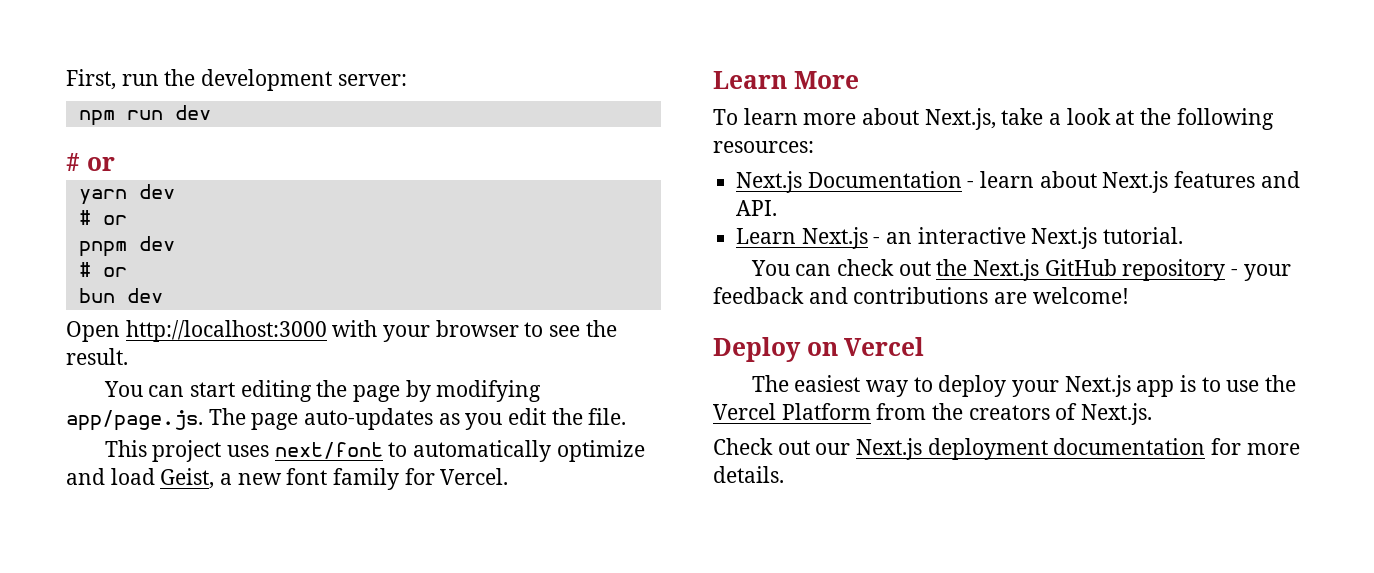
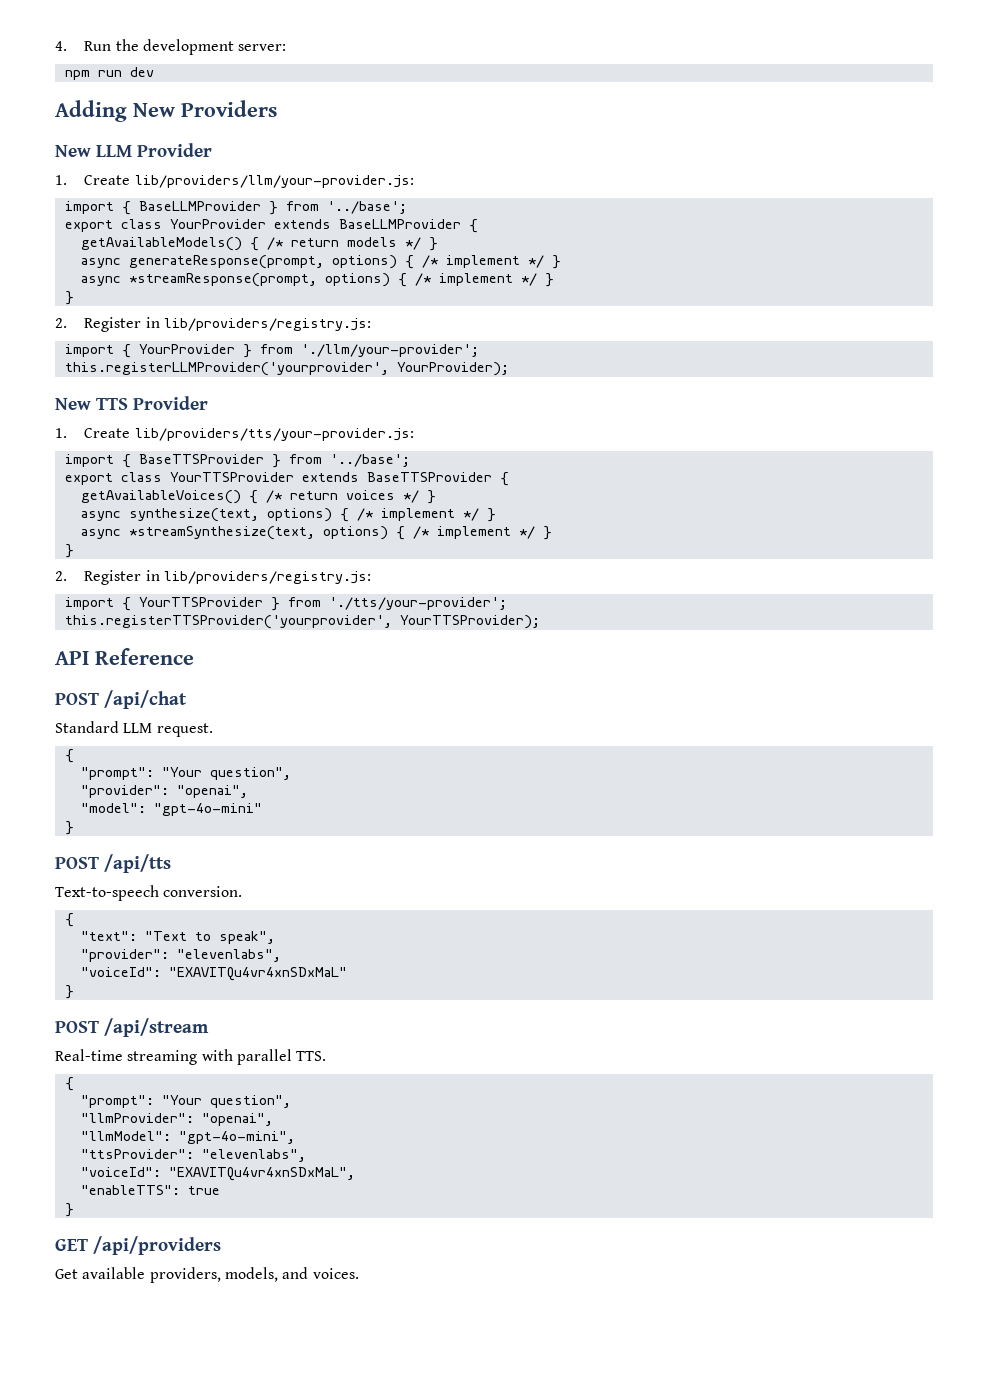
- First, run the development server:
+ 4. Run the development server:
  npm run dev
- # or
- yarn dev
- # or
- pnpm dev
- # or
- bun dev
- Open http://localhost:3000 with your browser to see the result.
- You can start editing the page by modifying app/page.js. The page auto-updates as you edit the file.
- This project uses next/font to automatically optimize and load Geist, a new font family for Vercel.
- Learn More
- To learn more about Next.js, take a look at the following resources:
- Next.js Documentation - learn about Next.js features and API.
- Learn Next.js - an interactive Next.js tutorial.
- You can check out the Next.js GitHub repository - your feedback and contributions are welcome!
- Deploy on Vercel
- The easiest way to deploy your Next.js app is to use the Vercel Platform from the creators of Next.js.
- Check out our Next.js deployment documentation for more details.
+ Adding New Providers
+ New LLM Provider
+ 1. Create lib/providers/llm/your-provider.js:
+ import { BaseLLMProvider } from '../base';
+ export class YourProvider extends BaseLLMProvider {
+ getAvailableModels() { /* return models */ }
+ async generateResponse(prompt, options) { /* implement */ }
+ async *streamResponse(prompt, options) { /* implement */ }
+ }
+ 2. Register in lib/providers/registry.js:
+ import { YourProvider } from './llm/your-provider';
+ this.registerLLMProvider('yourprovider', YourProvider);
+ New TTS Provider
+ 1. Create lib/providers/tts/your-provider.js:
+ import { BaseTTSProvider } from '../base';
+ export class YourTTSProvider extends BaseTTSProvider {
+ getAvailableVoices() { /* return voices */ }
+ async synthesize(text, options) { /* implement */ }
+ async *streamSynthesize(text, options) { /* implement */ }
+ }
+ 2. Register in lib/providers/registry.js:
+ import { YourTTSProvider } from './tts/your-provider';
+ this.registerTTSProvider('yourprovider', YourTTSProvider);
+ API Reference
+ POST /api/chat
+ Standard LLM request.
+ {
+ "prompt": "Your question",
+ "provider": "openai",
+ "model": "gpt-4o-mini"
+ }
+ POST /api/tts
+ Text-to-speech conversion.
+ {
+ "text": "Text to speak",
+ "provider": "elevenlabs",
+ "voiceId": "EXAVITQu4vr4xnSDxMaL"
+ }
+ POST /api/stream
+ Real-time streaming with parallel TTS.
+ {
+ "prompt": "Your question",
+ "llmProvider": "openai",
+ "llmModel": "gpt-4o-mini",
+ "ttsProvider": "elevenlabs",
+ "voiceId": "EXAVITQu4vr4xnSDxMaL",
+ "enableTTS": true
+ }
+ GET /api/providers
+ Get available providers, models, and voices.

